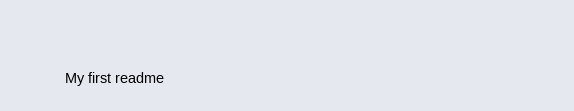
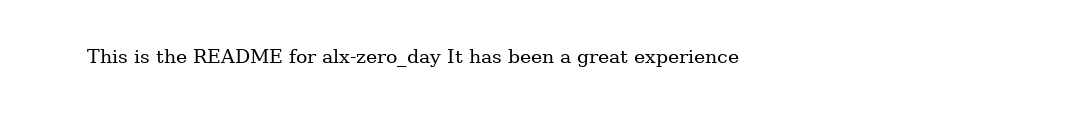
- My first readme
+ This is the README for alx-zero_day It has been a great experience

